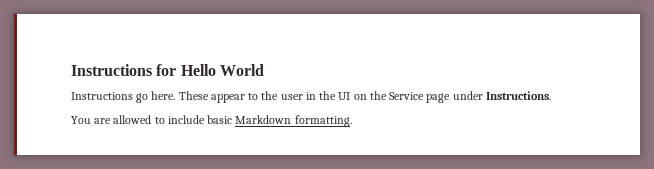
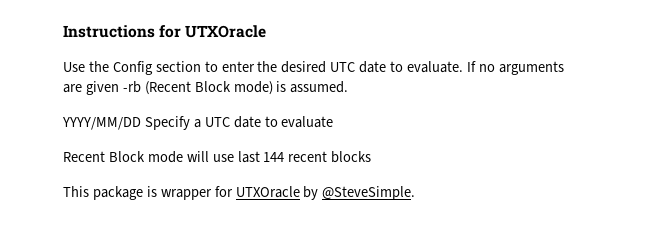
- Instructions for Hello World
- Instructions go here. These appear to the user in the UI on the Service page under Instructions.
- You are allowed to include basic Markdown formatting.
+ Instructions for UTXOracle
+ Use the Config section to enter the desired UTC date to evaluate. If no arguments are given -rb (Recent Block mode) is assumed.
+ YYYY/MM/DD Specify a UTC date to evaluate
+ Recent Block mode will use last 144 recent blocks
+ This package is wrapper for UTXOracle by @SteveSimple.

